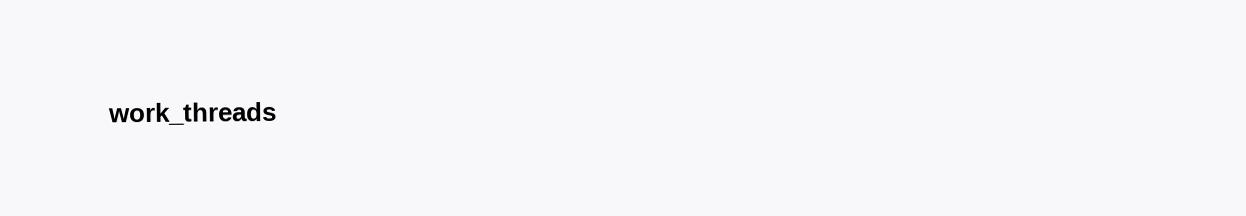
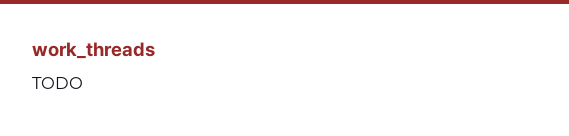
+ TODO

